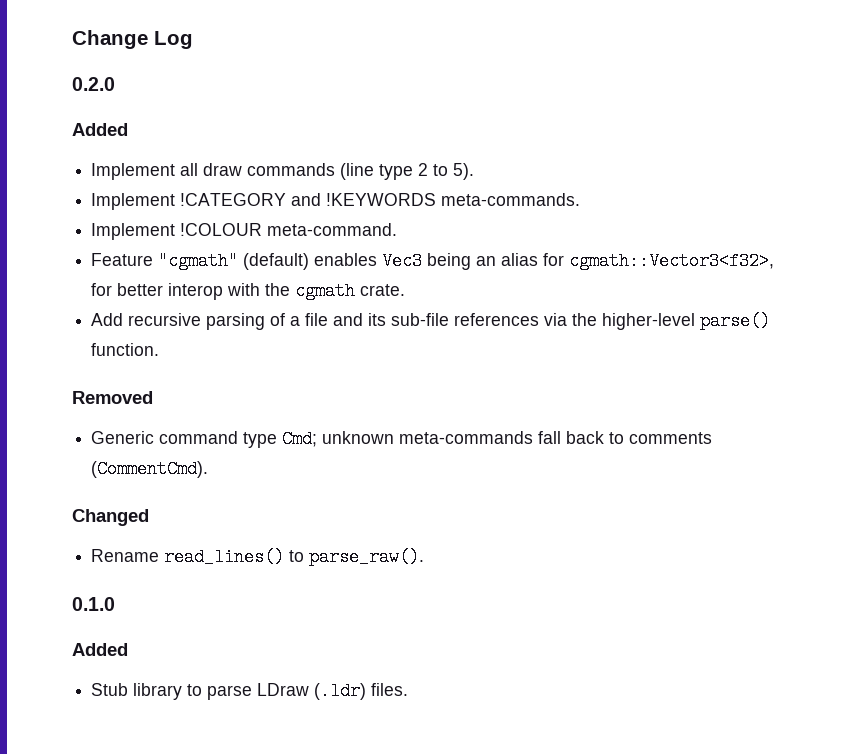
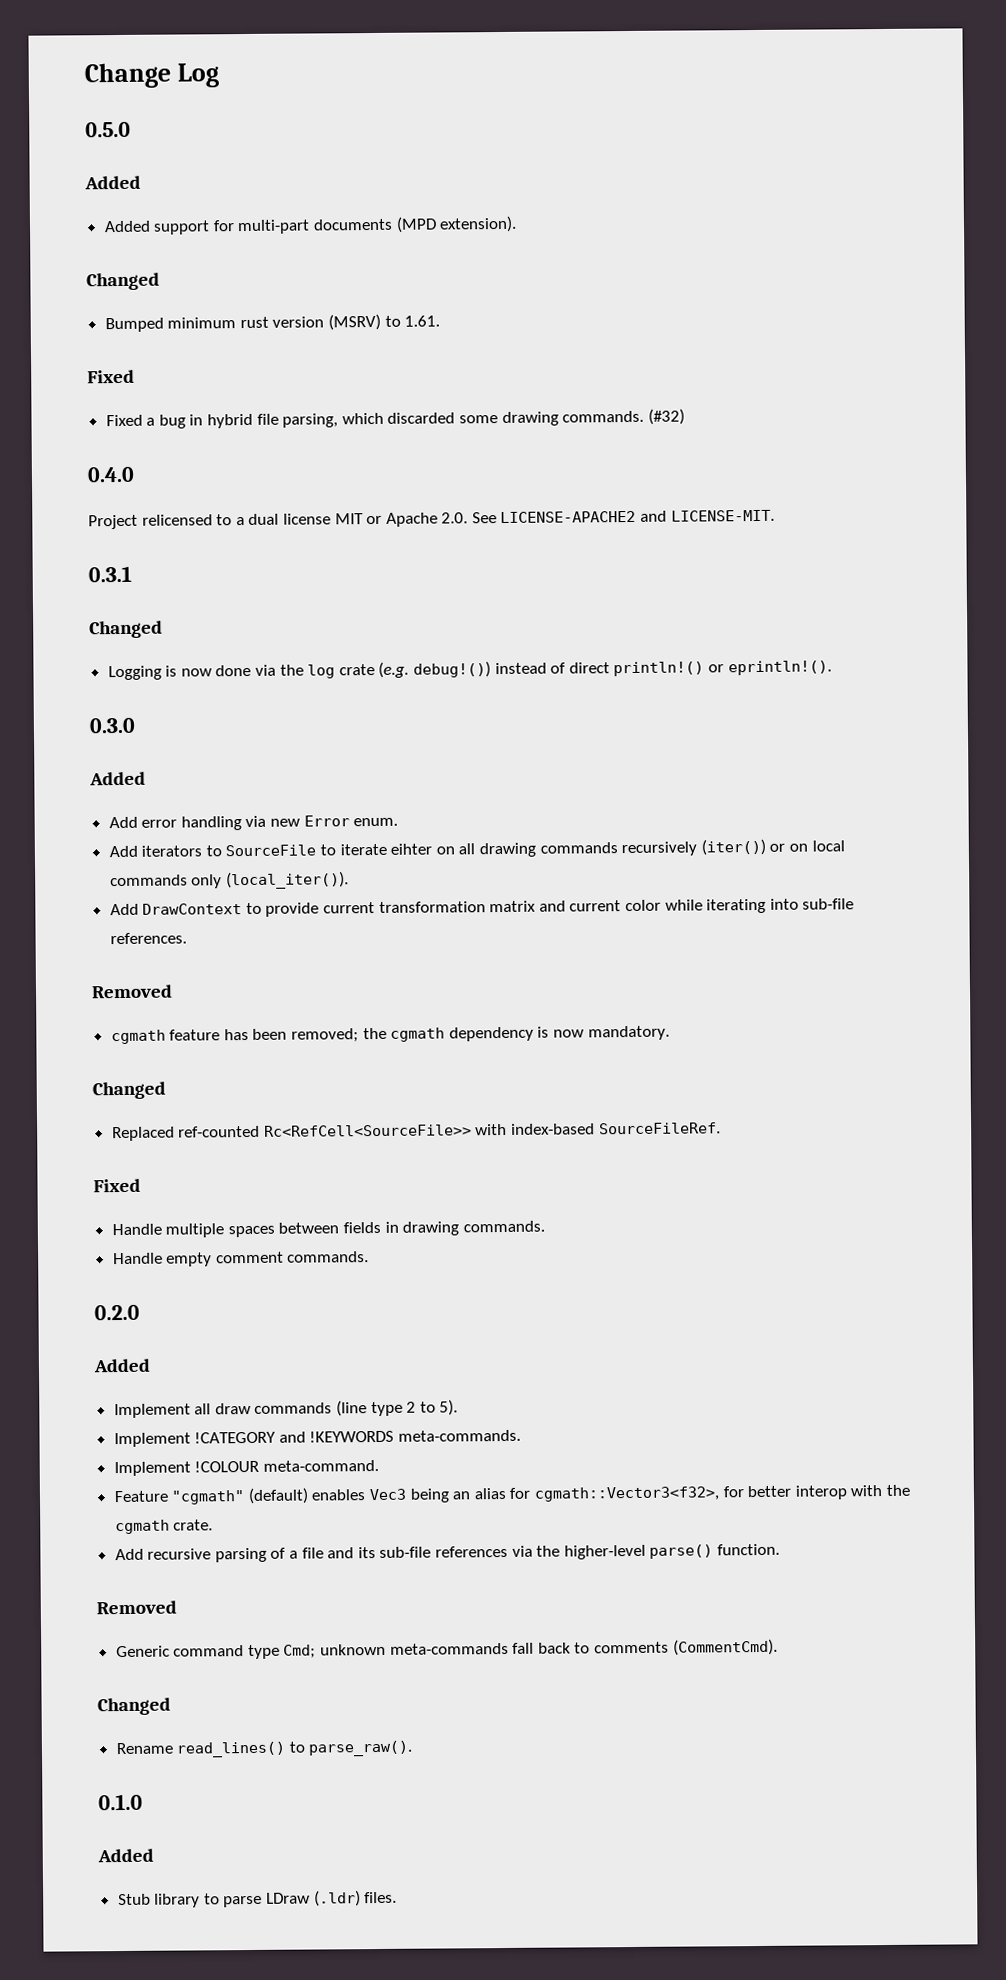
+ 0.5.0
+ Added
+ Added support for multi-part documents (MPD extension).
+ Changed
+ Bumped minimum rust version (MSRV) to 1.61.
+ Fixed
+ Fixed a bug in hybrid file parsing, which discarded some drawing commands. (#32)
+ 0.4.0
+ Project relicensed to a dual license MIT or Apache 2.0. See LICENSE-APACHE2 and LICENSE-MIT.
+ 0.3.1
+ Changed
+ Logging is now done via the log crate (e.g. debug!()) instead of direct println!() or eprintln!().
+ 0.3.0
+ Added
+ Add error handling via new Error enum.
+ Add iterators to SourceFile to iterate eihter on all drawing commands recursively (iter()) or on local commands only (local_iter()).
+ Add DrawContext to provide current transformation matrix and current color while iterating into sub-file references.
+ Removed
+ cgmath feature has been removed; the cgmath dependency is now mandatory.
+ Changed
+ Replaced ref-counted Rc<RefCell<SourceFile>> with index-based SourceFileRef.
+ Fixed
+ Handle multiple spaces between fields in drawing commands.
+ Handle empty comment commands.

